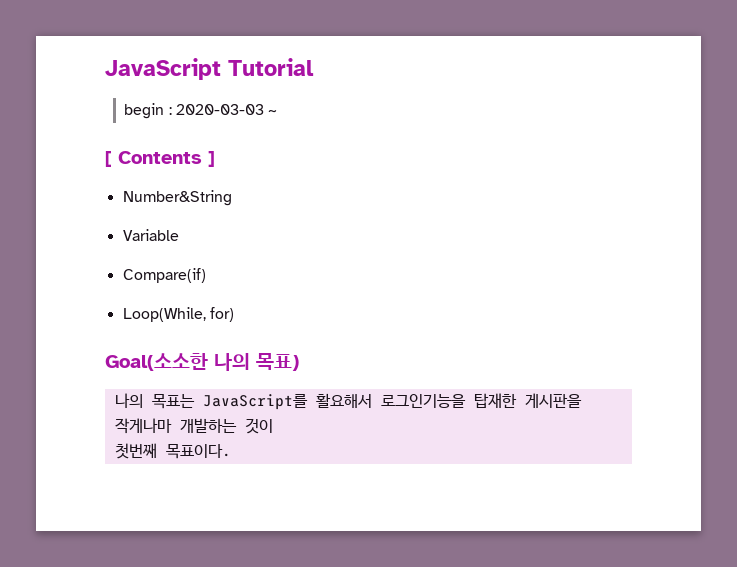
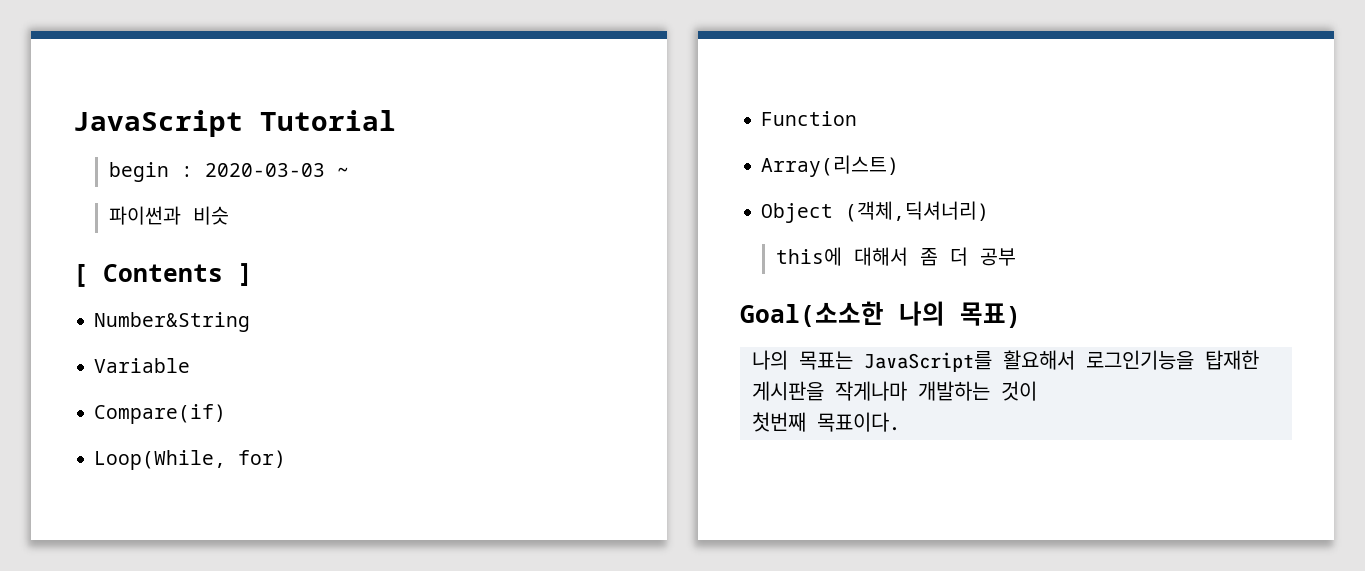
+ 파이썬과 비슷
+ Function
+ Array(리스트)
+ Object (객체,딕셔너리)
+ this에 대해서 좀 더 공부

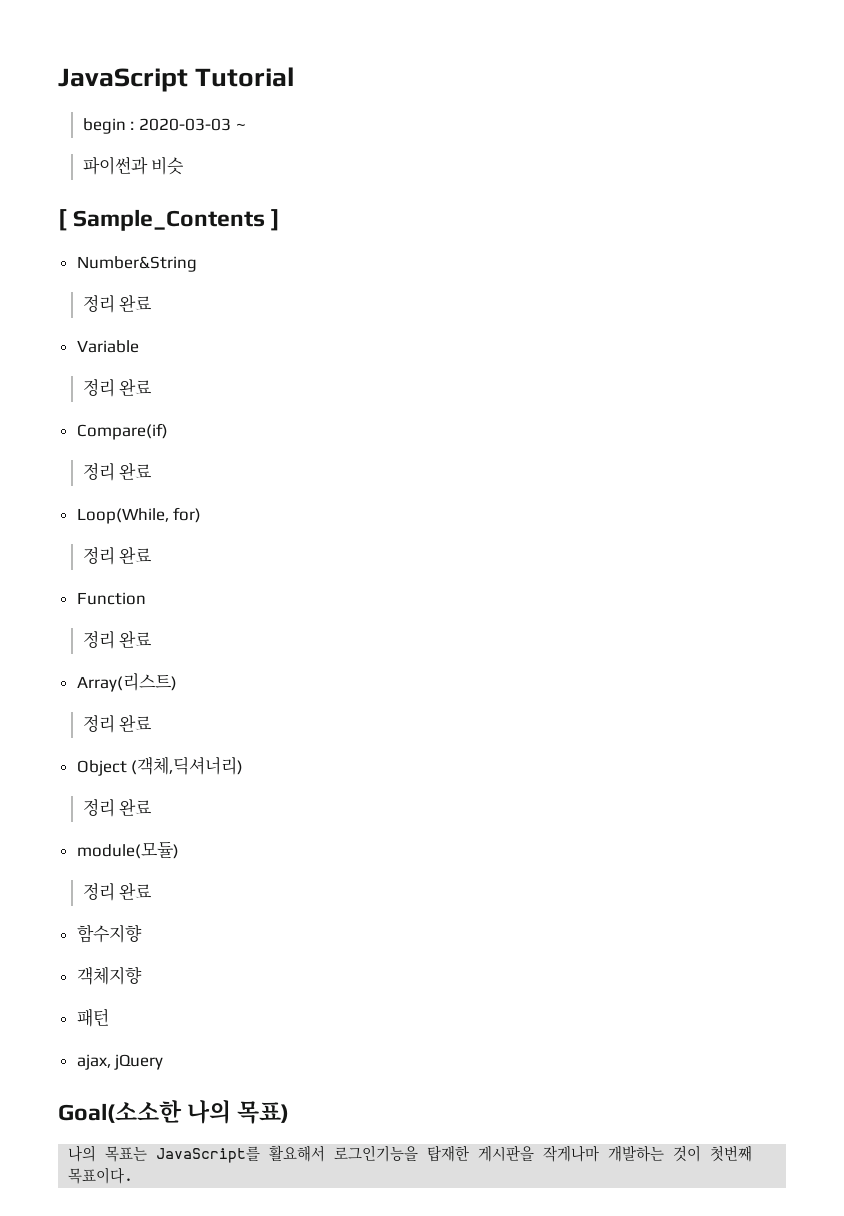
- [ Contents ]
+ [ Sample_Contents ]
  Number&String
+ 정리 완료
  Variable
+ 정리 완료
  Compare(if)
+ 정리 완료
  Loop(While, for)
+ 정리 완료
  Function
+ 정리 완료
  Array(리스트)
+ 정리 완료
  Object (객체,딕셔너리)
- this에 대해서 좀 더 공부
+ 정리 완료
+ module(모듈)
+ 정리 완료
+ 함수지향
+ 객체지향
+ 패턴
+ ajax, jQuery
- 나의 목표는 JavaScript를 활요해서 로그인기능을 탑재한 게시판을 작게나마 개발하는 것이
- 첫번째 목표이다.
+ 나의 목표는 JavaScript를 활요해서 로그인기능을 탑재한 게시판을 작게나마 개발하는 것이 첫번째 목표이다.

